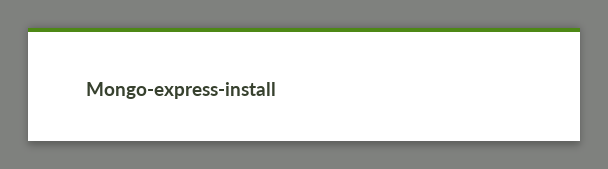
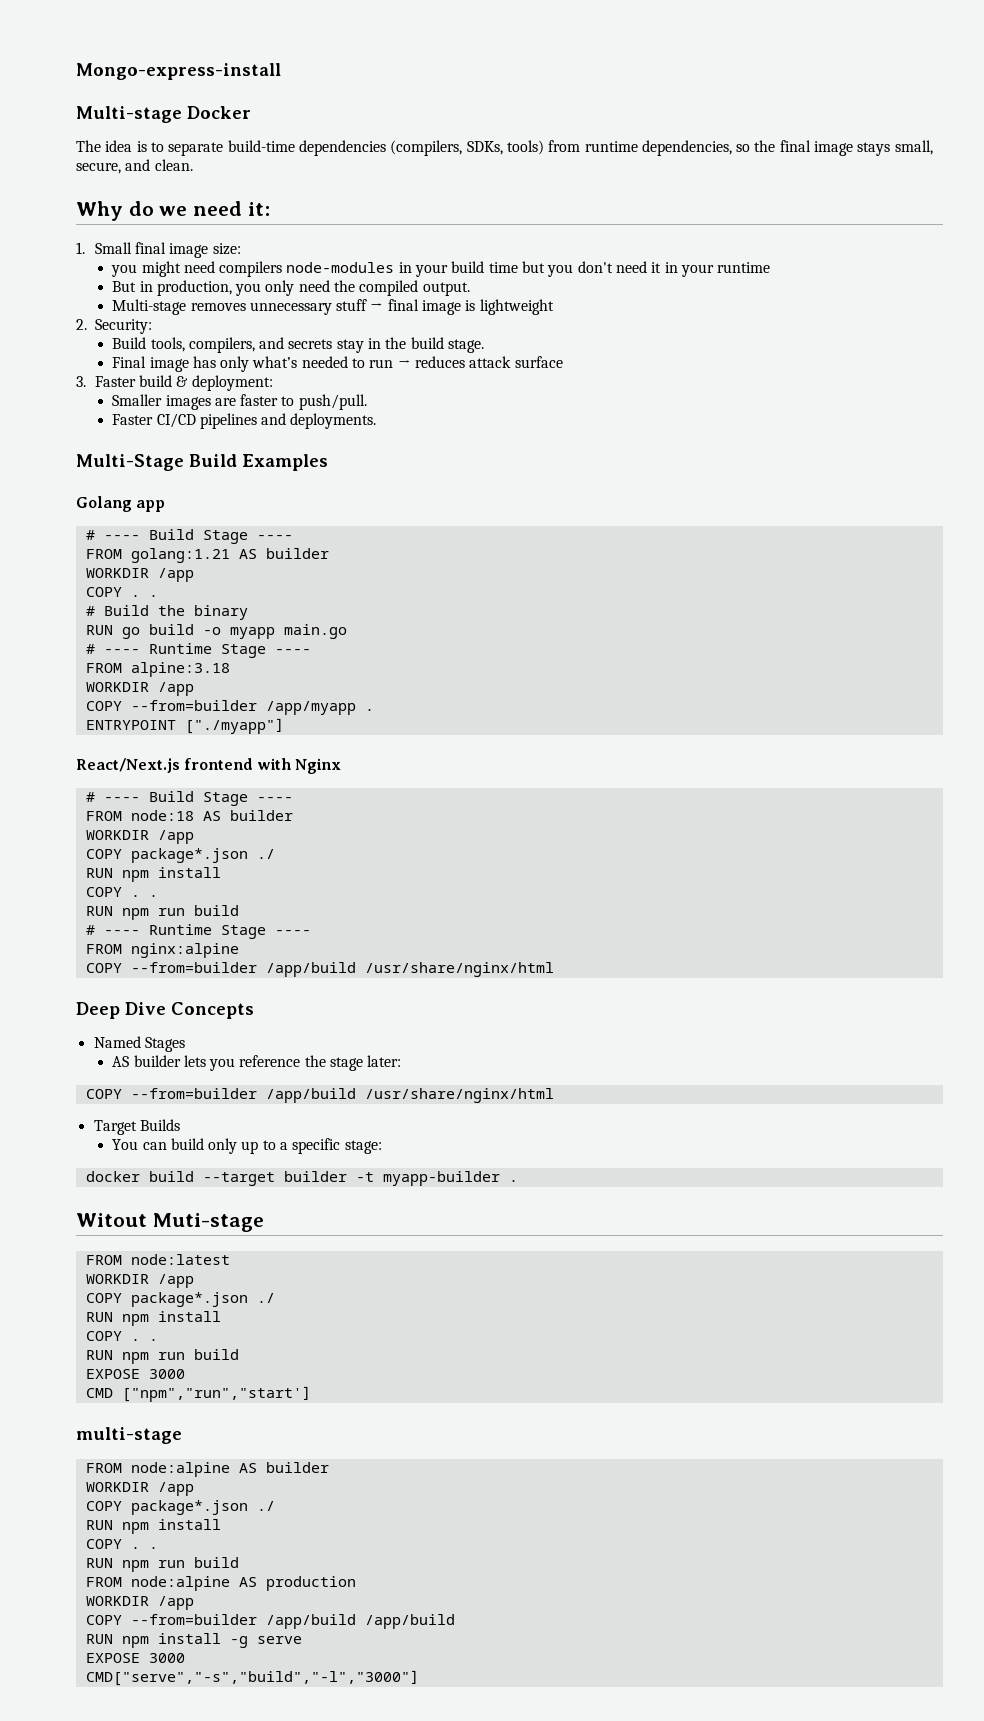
+ Multi-stage Docker
+ The idea is to separate build-time dependencies (compilers, SDKs, tools) from runtime dependencies, so the final image stays small, secure, and clean.
+ Why do we need it:
+ 1. Small final image size:
+ you might need compilers node-modules in your build time but you don't need it in your runtime
+ But in production, you only need the compiled output.
+ Multi-stage removes unnecessary stuff → final image is lightweight
+ 2. Security:
+ Build tools, compilers, and secrets stay in the build stage.
+ Final image has only what’s needed to run → reduces attack surface
+ 3. Faster build & deployment:
+ Smaller images are faster to push/pull.
+ Faster CI/CD pipelines and deployments.
+ Multi-Stage Build Examples
+ Golang app
+ # ---- Build Stage ----
+ FROM golang:1.21 AS builder
+ WORKDIR /app
+ COPY . .
+ # Build the binary
+ RUN go build -o myapp main.go
+ # ---- Runtime Stage ----
+ FROM alpine:3.18
+ WORKDIR /app
+ COPY --from=builder /app/myapp .
+ ENTRYPOINT ["./myapp"]
+ React/Next.js frontend with Nginx
+ # ---- Build Stage ----
+ FROM node:18 AS builder
+ WORKDIR /app
+ COPY package*.json ./
+ RUN npm install
+ COPY . .
+ RUN npm run build
+ # ---- Runtime Stage ----
+ FROM nginx:alpine
+ COPY --from=builder /app/build /usr/share/nginx/html
+ Deep Dive Concepts
+ Named Stages
+ AS builder lets you reference the stage later:
+ COPY --from=builder /app/build /usr/share/nginx/html
+ Target Builds
+ You can build only up to a specific stage:
+ docker build --target builder -t myapp-builder .
+ Witout Muti-stage
+ FROM node:latest
+ WORKDIR /app
+ COPY package*.json ./
+ RUN npm install
+ COPY . .
+ RUN npm run build
+ EXPOSE 3000
+ CMD ["npm","run","start']
+ multi-stage
+ FROM node:alpine AS builder
+ WORKDIR /app
+ COPY package*.json ./
+ RUN npm install
+ COPY . .
+ RUN npm run build
+ FROM node:alpine AS production
+ WORKDIR /app
+ COPY --from=builder /app/build /app/build
+ RUN npm install -g serve
+ EXPOSE 3000
+ CMD["serve","-s","build","-l","3000"]

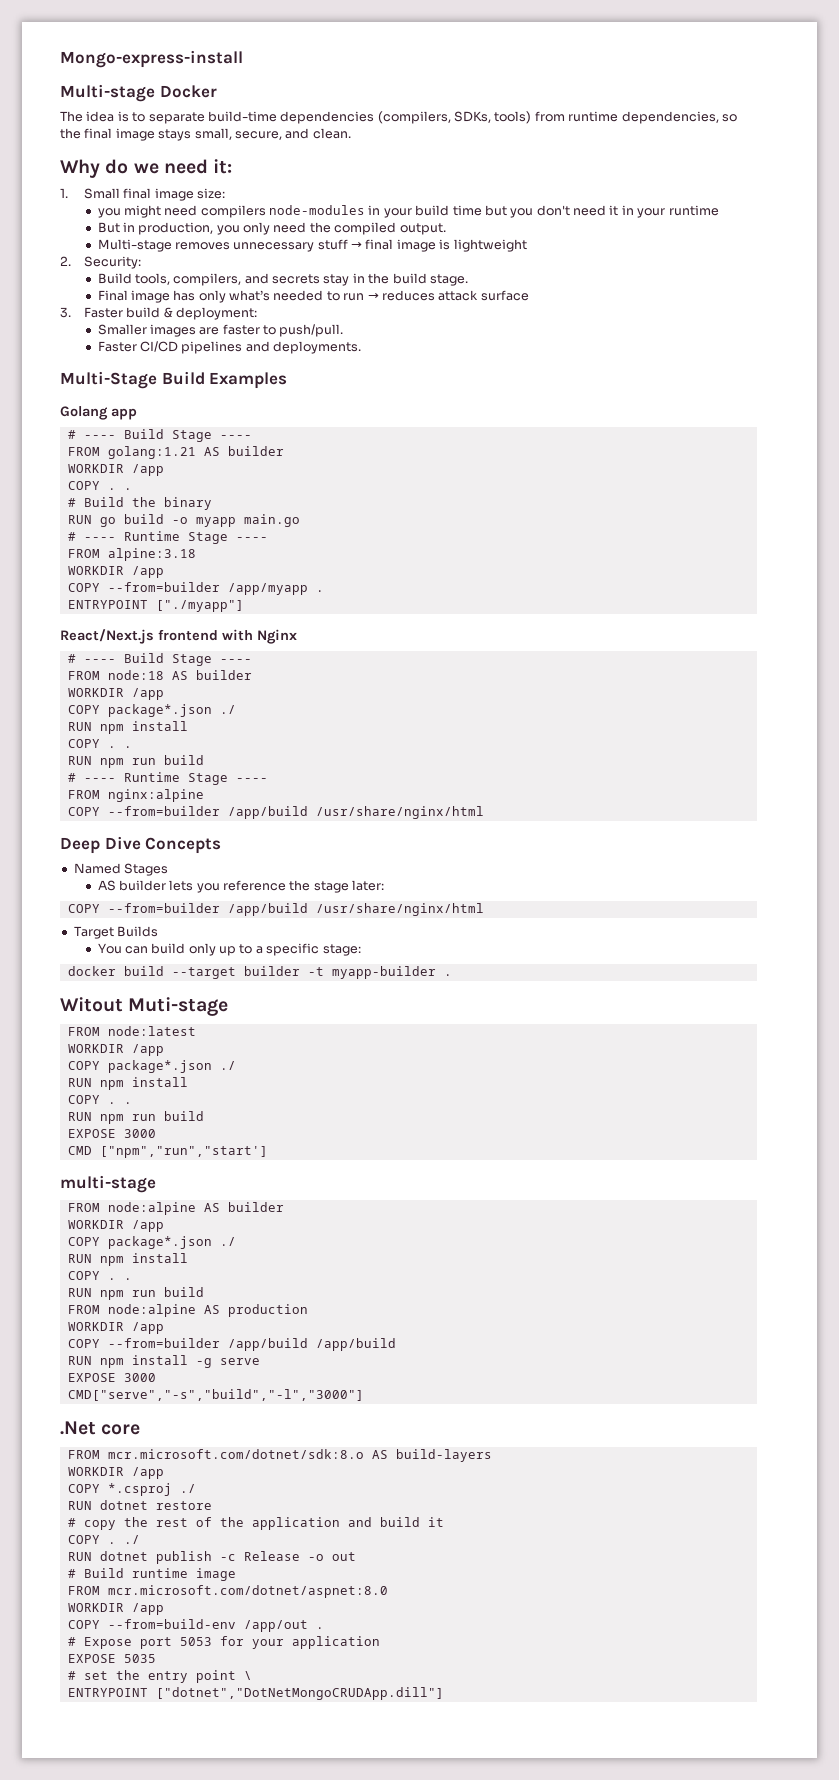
+ .Net core
+ FROM mcr.microsoft.com/dotnet/sdk:8.o AS build-layers
+ WORKDIR /app
+ COPY *.csproj ./
+ RUN dotnet restore
+ # copy the rest of the application and build it
+ COPY . ./
+ RUN dotnet publish -c Release -o out
+ # Build runtime image
+ FROM mcr.microsoft.com/dotnet/aspnet:8.0
+ WORKDIR /app
+ COPY --from=build-env /app/out .
+ # Expose port 5053 for your application
+ EXPOSE 5035
+ # set the entry point \
+ ENTRYPOINT ["dotnet","DotNetMongoCRUDApp.dill"]

